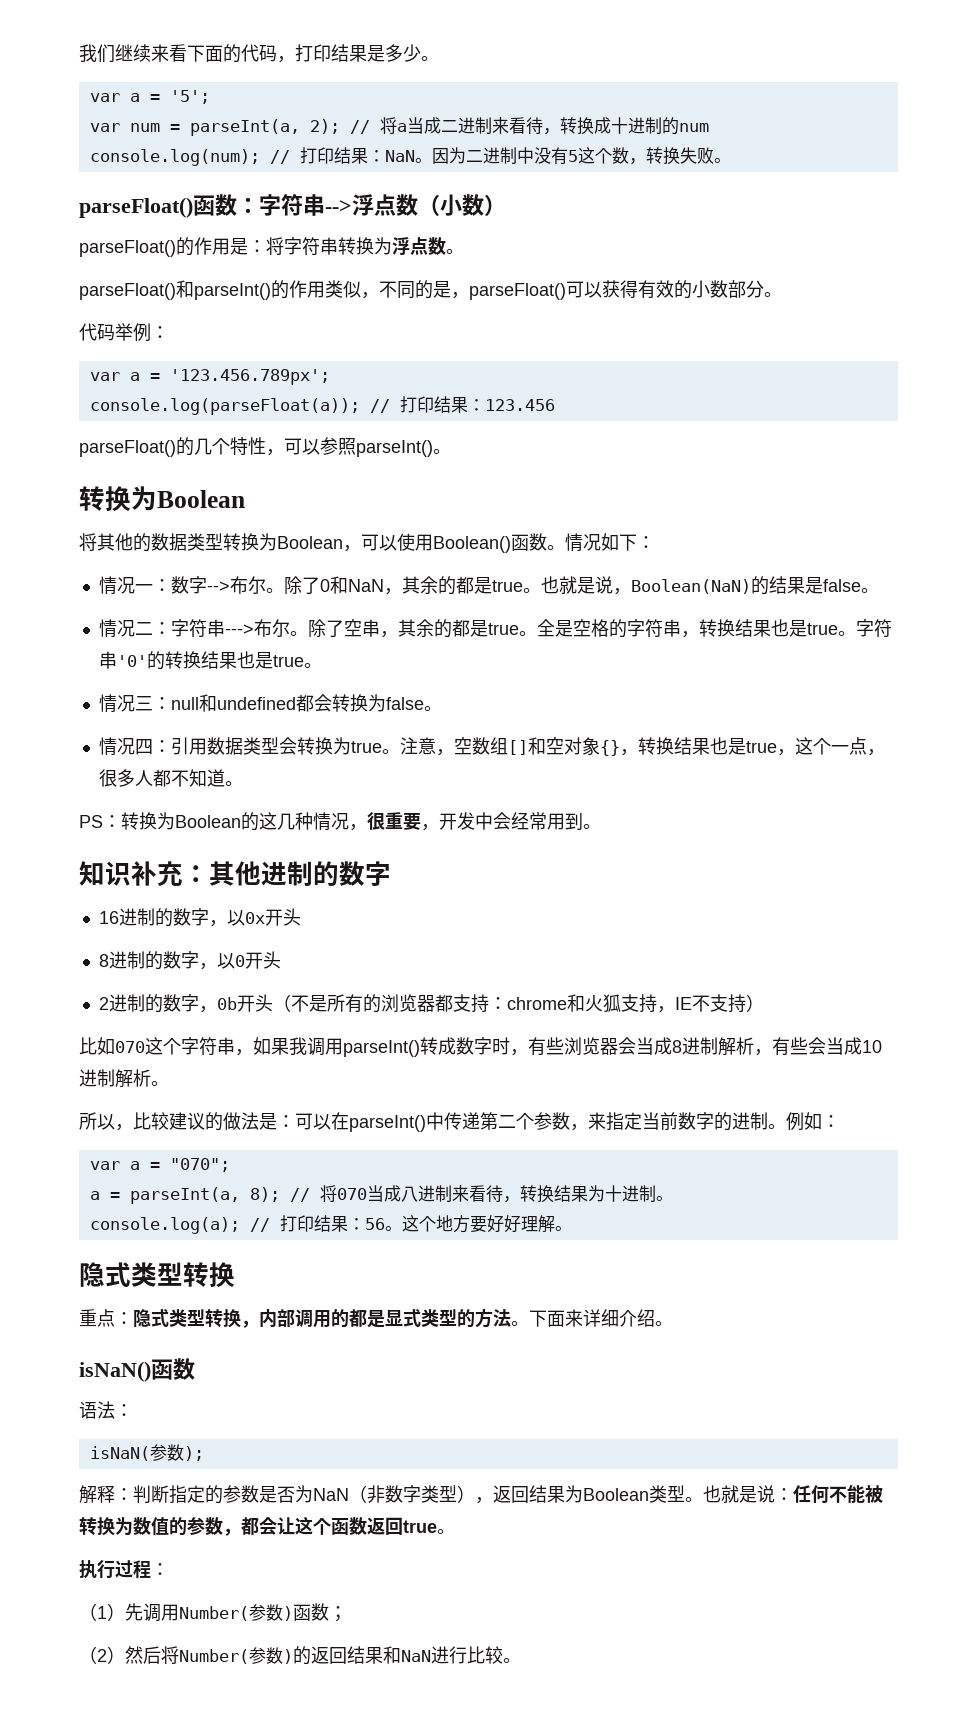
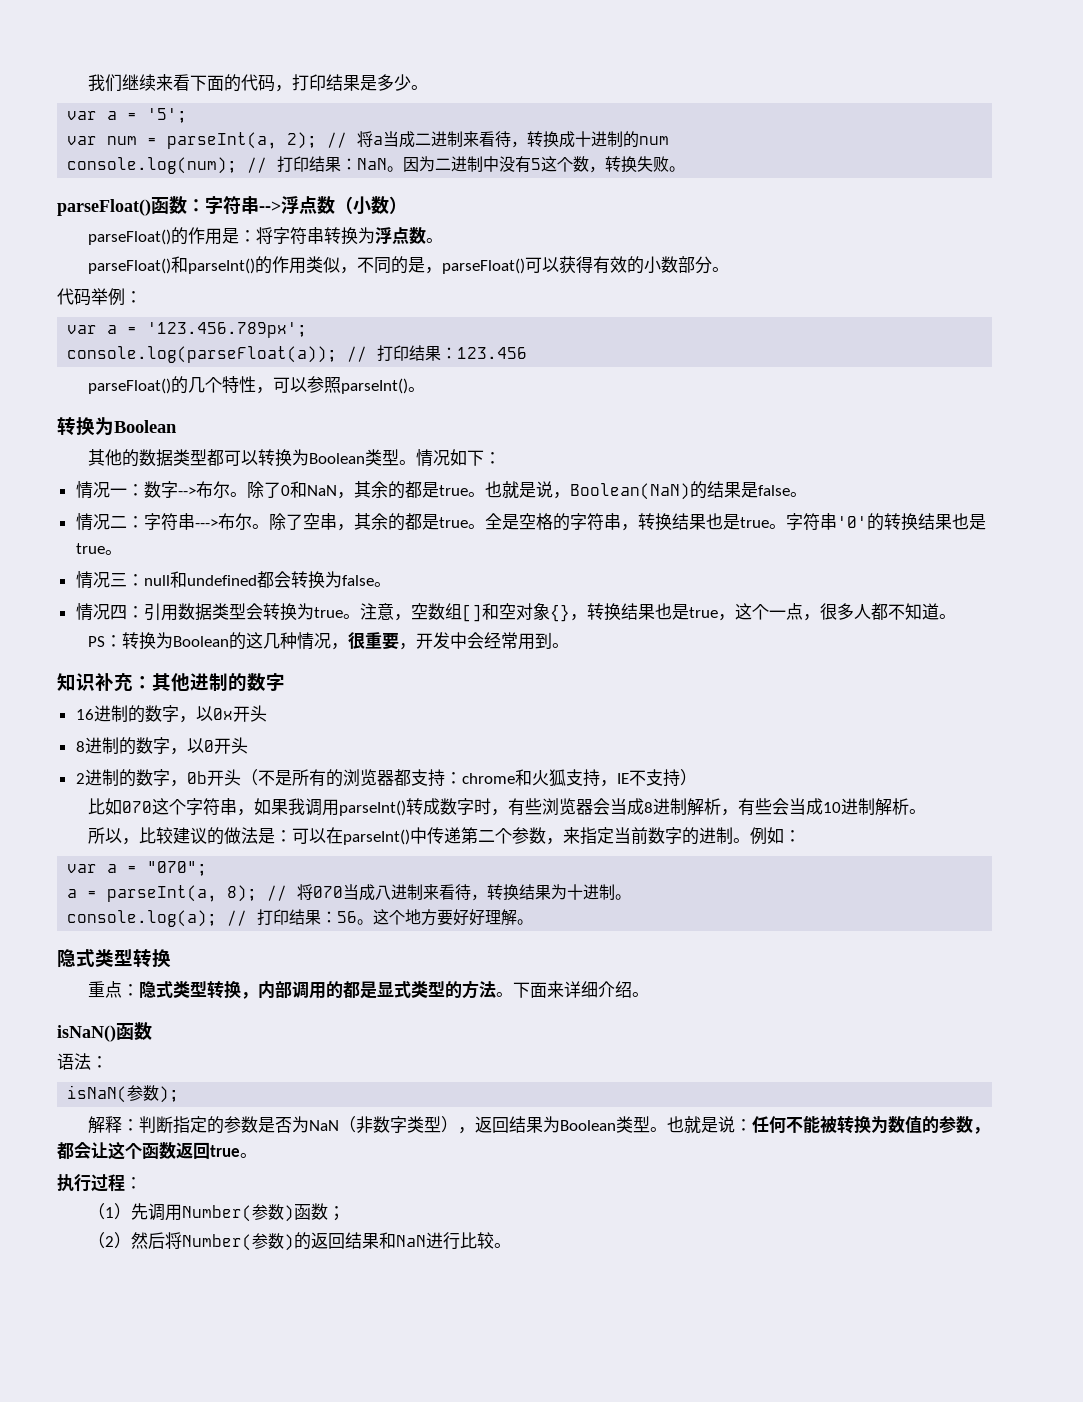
- 将其他的数据类型转换为Boolean，可以使用Boolean()函数。
+ 其他的数据类型都可以转换为Boolean类型。

